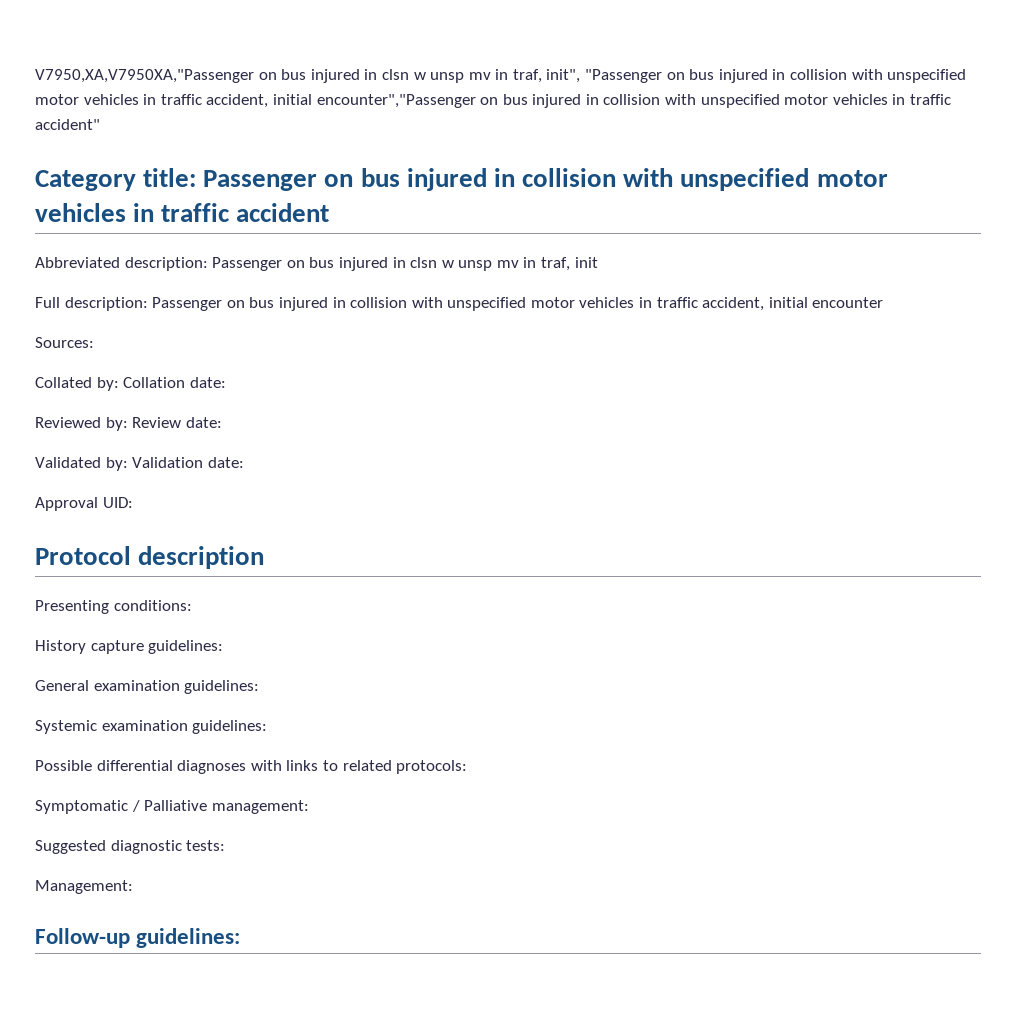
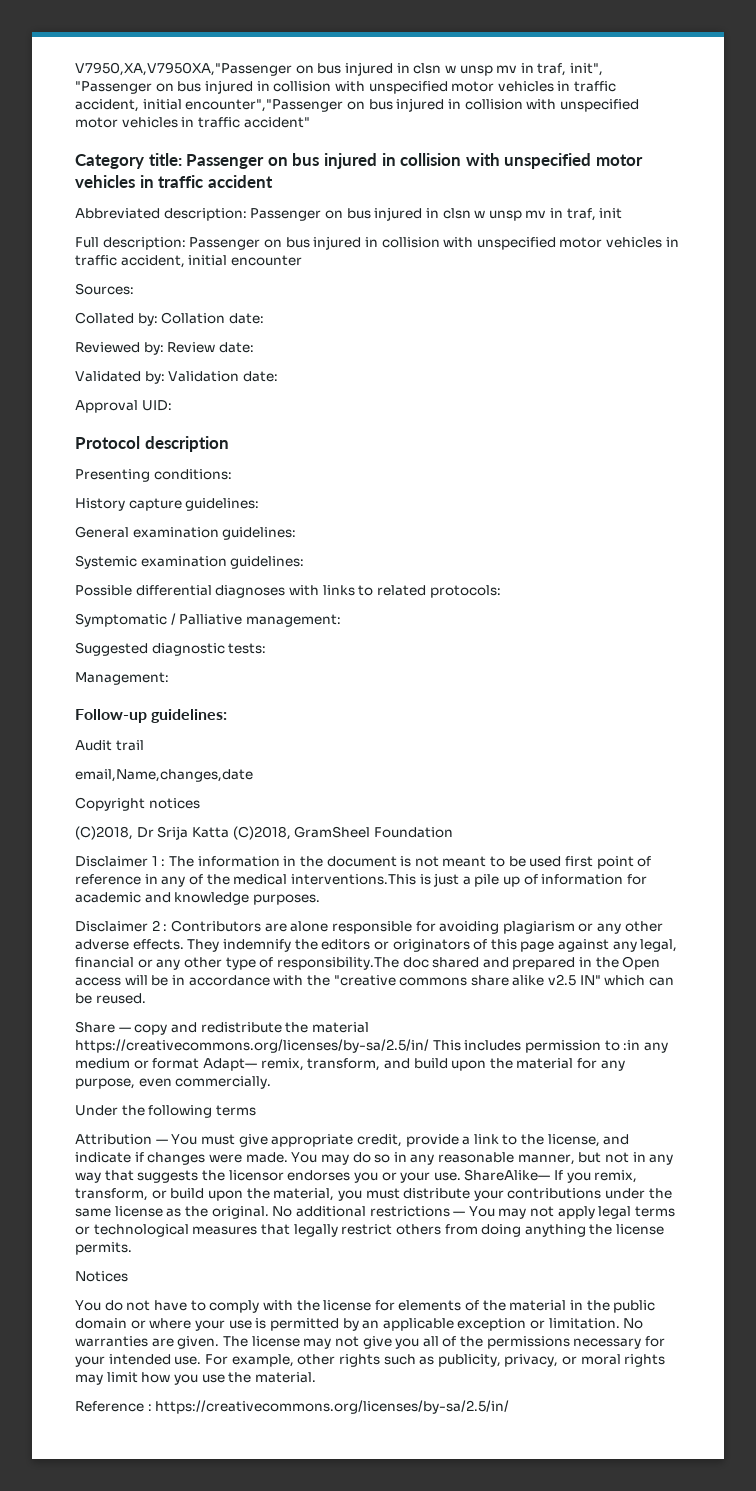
+ Audit trail
+ email,Name,changes,date
+ Copyright notices
+ (C)2018, Dr Srija Katta (C)2018, GramSheel Foundation
+ Disclaimer 1 : The information in the document is not meant to be used first point of reference in any of the medical interventions.This is just a pile up of information for academic and knowledge purposes.
+ Disclaimer 2 : Contributors are alone responsible for avoiding plagiarism or any other adverse effects. They indemnify the editors or originators of this page against any legal, financial or any other type of responsibility.The doc shared and prepared in the Open access will be in accordance with the "creative commons share alike v2.5 IN" which can be reused.
+ Share — copy and redistribute the material https://creativecommons.org/licenses/by-sa/2.5/in/ This includes permission to :in any medium or format Adapt— remix, transform, and build upon the material for any purpose, even commercially.
+ Under the following terms
+ Attribution — You must give appropriate credit, provide a link to the license, and indicate if changes were made. You may do so in any reasonable manner, but not in any way that suggests the licensor endorses you or your use. ShareAlike— If you remix, transform, or build upon the material, you must distribute your contributions under the same license as the original. No additional restrictions — You may not apply legal terms or technological measures that legally restrict others from doing anything the license permits.
+ Notices
+ You do not have to comply with the license for elements of the material in the public domain or where your use is permitted by an applicable exception or limitation. No warranties are given. The license may not give you all of the permissions necessary for your intended use. For example, other rights such as publicity, privacy, or moral rights may limit how you use the material.
+ Reference : https://creativecommons.org/licenses/by-sa/2.5/in/

